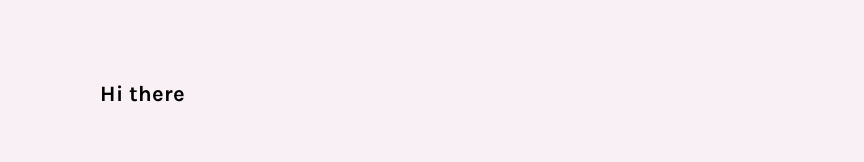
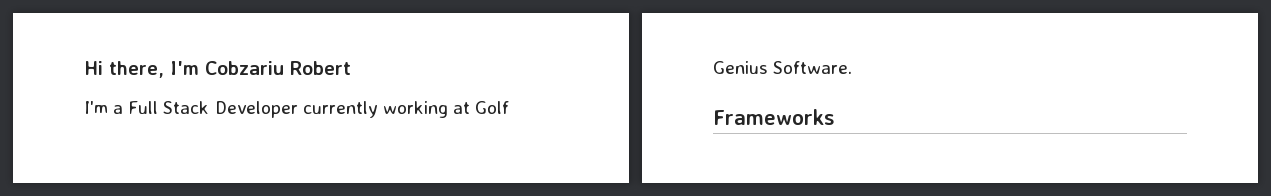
- Hi there
+ Hi there, I'm Cobzariu Robert
+ I'm a Full Stack Developer currently working at Golf Genius Software.
+ Frameworks

